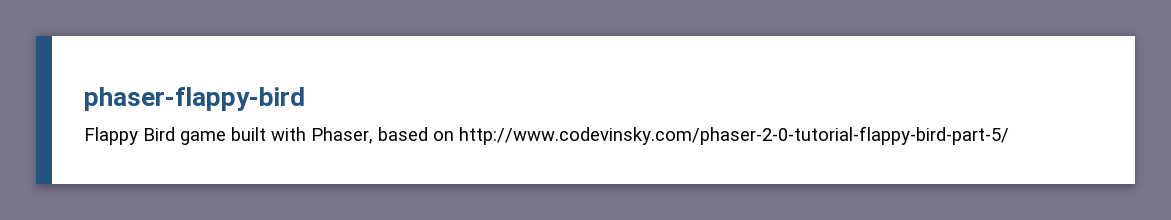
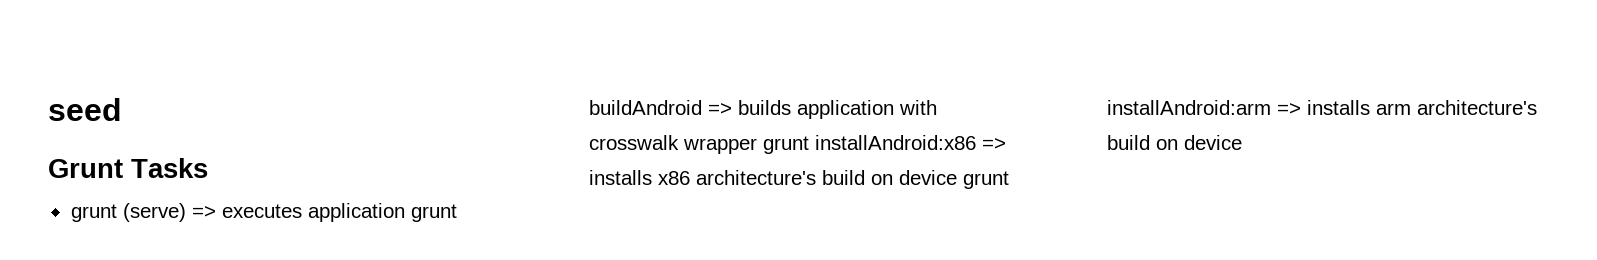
- phaser-flappy-bird
- Flappy Bird game built with Phaser, based on http://www.codevinsky.com/phaser-2-0-tutorial-flappy-bird-part-5/
+ seed
+ Grunt Tasks
+ grunt (serve) => executes application grunt buildAndroid => builds application with crosswalk wrapper grunt installAndroid:x86 => installs x86 architecture's build on device grunt installAndroid:arm => installs arm architecture's build on device

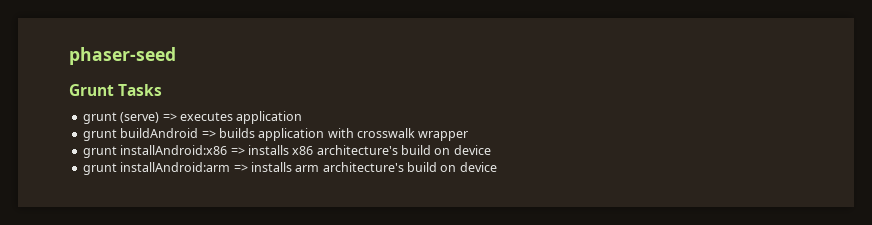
- seed
+ phaser-seed
- grunt (serve) => executes application grunt buildAndroid => builds application with crosswalk wrapper grunt installAndroid:x86 => installs x86 architecture's build on device grunt installAndroid:arm => installs arm architecture's build on device
+ grunt (serve) => executes application
+ grunt buildAndroid => builds application with crosswalk wrapper
+ grunt installAndroid:x86 => installs x86 architecture's build on device
+ grunt installAndroid:arm => installs arm architecture's build on device

